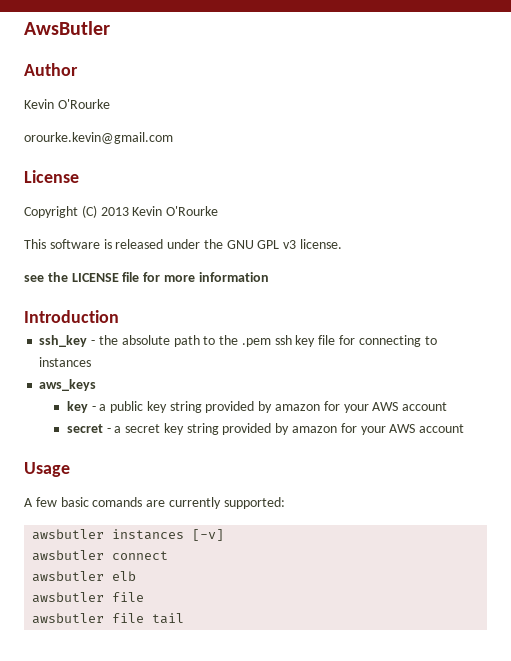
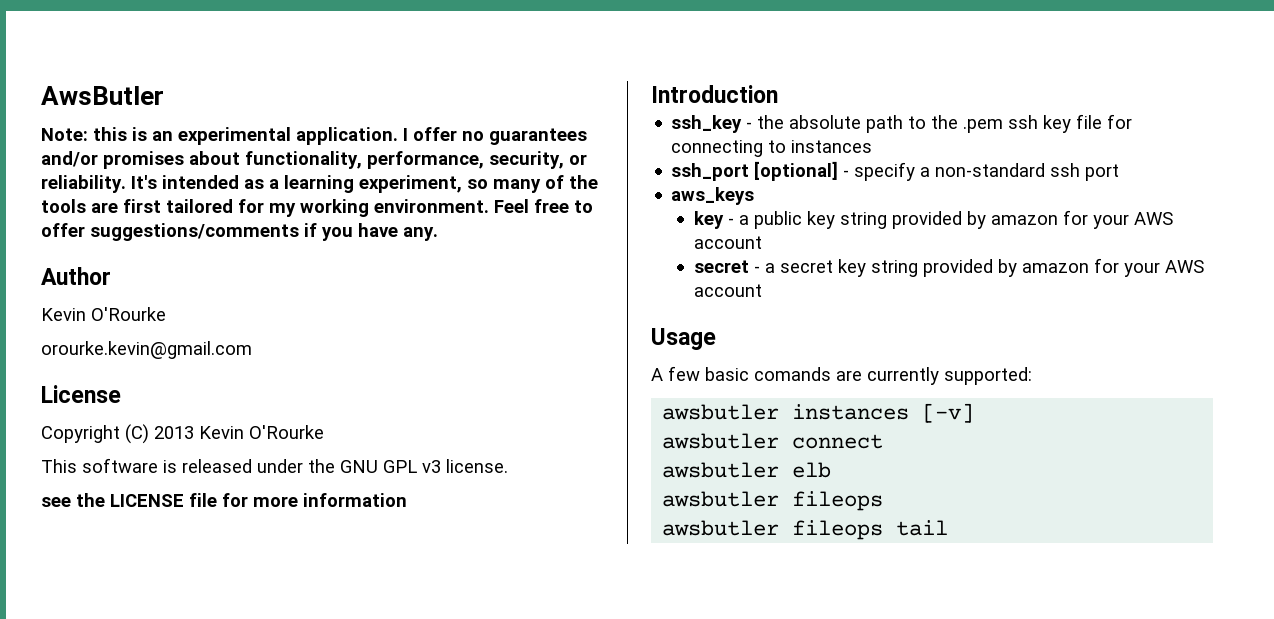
+ Note: this is an experimental application. I offer no guarantees and/or promises about functionality, performance, security, or reliability. It's intended as a learning experiment, so many of the tools are first tailored for my working environment. Feel free to offer suggestions/comments if you have any.
+ ssh_port [optional] - specify a non-standard ssh port
  awsbutler elb
- awsbutler file
- awsbutler file tail
+ awsbutler fileops
+ awsbutler fileops tail

